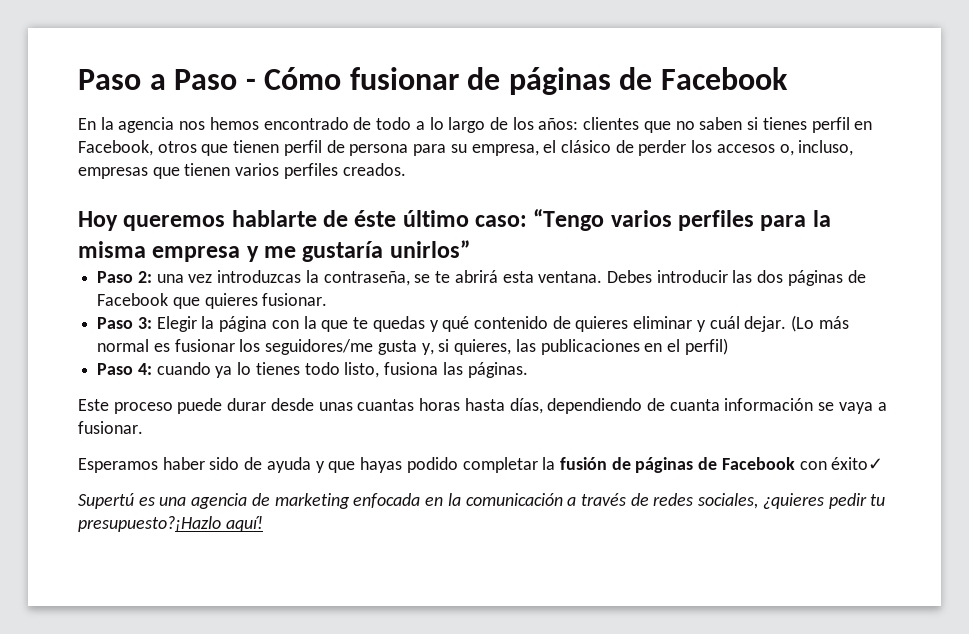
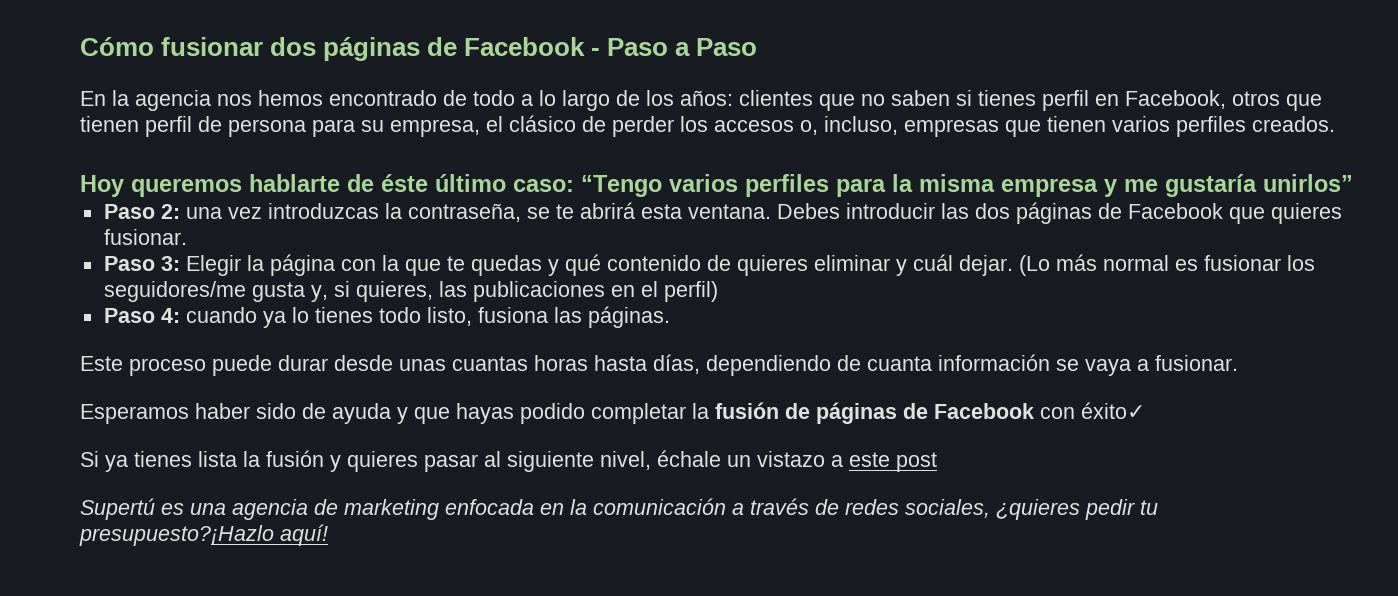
- Paso a Paso - Cómo fusionar de páginas de Facebook
+ Cómo fusionar dos páginas de Facebook - Paso a Paso
+ Si ya tienes lista la fusión y quieres pasar al siguiente nivel, échale un vistazo a este post

